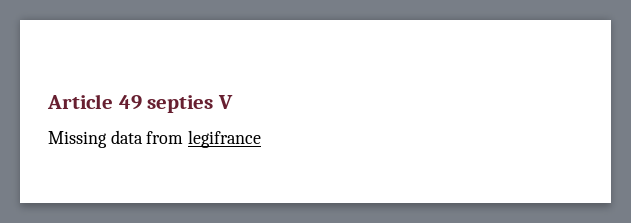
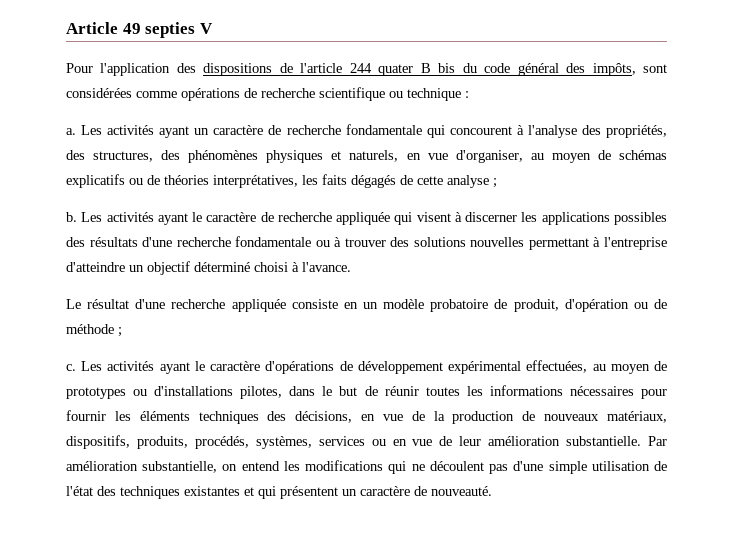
- Missing data from legifrance
+ Pour l'application des dispositions de l'article 244 quater B bis du code général des impôts, sont considérées comme opérations de recherche scientifique ou technique :
+ a. Les activités ayant un caractère de recherche fondamentale qui concourent à l'analyse des propriétés, des structures, des phénomènes physiques et naturels, en vue d'organiser, au moyen de schémas explicatifs ou de théories interprétatives, les faits dégagés de cette analyse ;
+ b. Les activités ayant le caractère de recherche appliquée qui visent à discerner les applications possibles des résultats d'une recherche fondamentale ou à trouver des solutions nouvelles permettant à l'entreprise d'atteindre un objectif déterminé choisi à l'avance.
+ Le résultat d'une recherche appliquée consiste en un modèle probatoire de produit, d'opération ou de méthode ;
+ c. Les activités ayant le caractère d'opérations de développement expérimental effectuées, au moyen de prototypes ou d'installations pilotes, dans le but de réunir toutes les informations nécessaires pour fournir les éléments techniques des décisions, en vue de la production de nouveaux matériaux, dispositifs, produits, procédés, systèmes, services ou en vue de leur amélioration substantielle. Par amélioration substantielle, on entend les modifications qui ne découlent pas d'une simple utilisation de l'état des techniques existantes et qui présentent un caractère de nouveauté.

